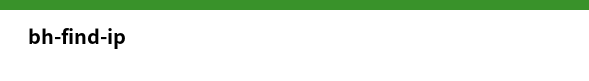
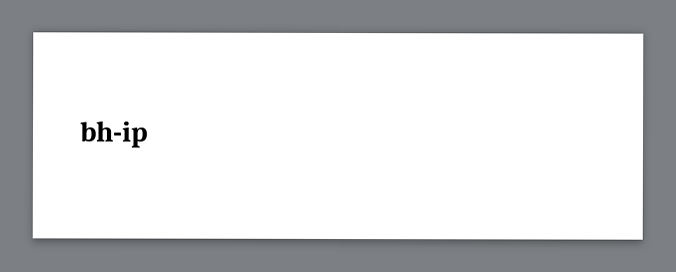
- bh-find-ip
+ bh-ip

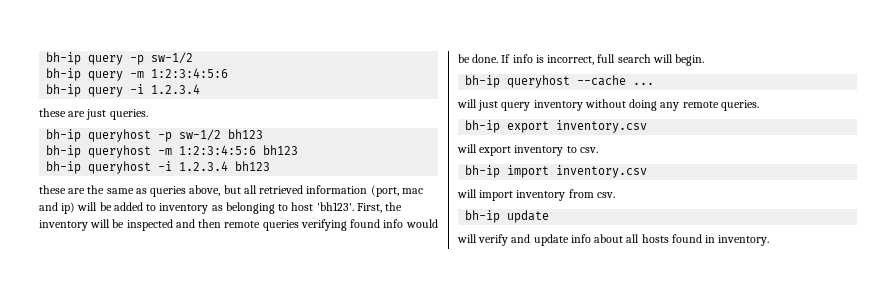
- bh-ip
+ bh-ip query -p sw-1/2
+ bh-ip query -m 1:2:3:4:5:6
+ bh-ip query -i 1.2.3.4
+ these are just queries.
+ bh-ip queryhost -p sw-1/2 bh123
+ bh-ip queryhost -m 1:2:3:4:5:6 bh123
+ bh-ip queryhost -i 1.2.3.4 bh123
+ these are the same as queries above, but all retrieved information (port, mac and ip) will be added to inventory as belonging to host 'bh123'. First, the inventory will be inspected and then remote queries verifying found info would be done. If info is incorrect, full search will begin.
+ bh-ip queryhost --cache ...
+ will just query inventory without doing any remote queries.
+ bh-ip export inventory.csv
+ will export inventory to csv.
+ bh-ip import inventory.csv
+ will import inventory from csv.
+ bh-ip update
+ will verify and update info about all hosts found in inventory.

